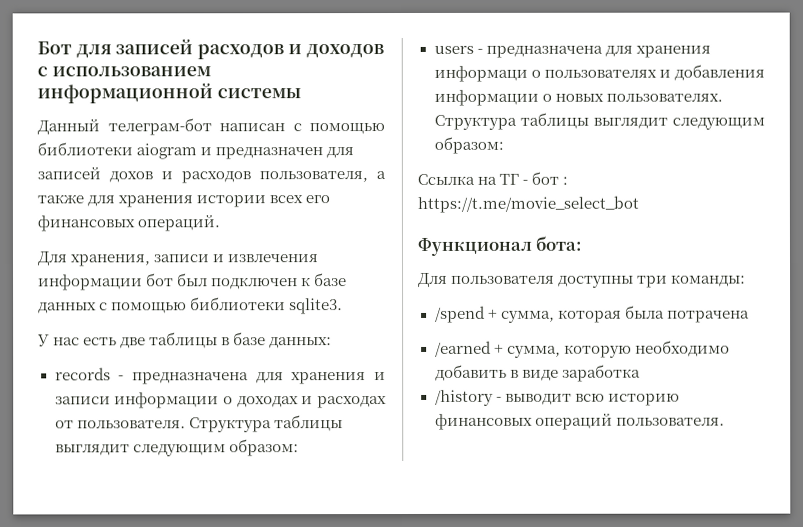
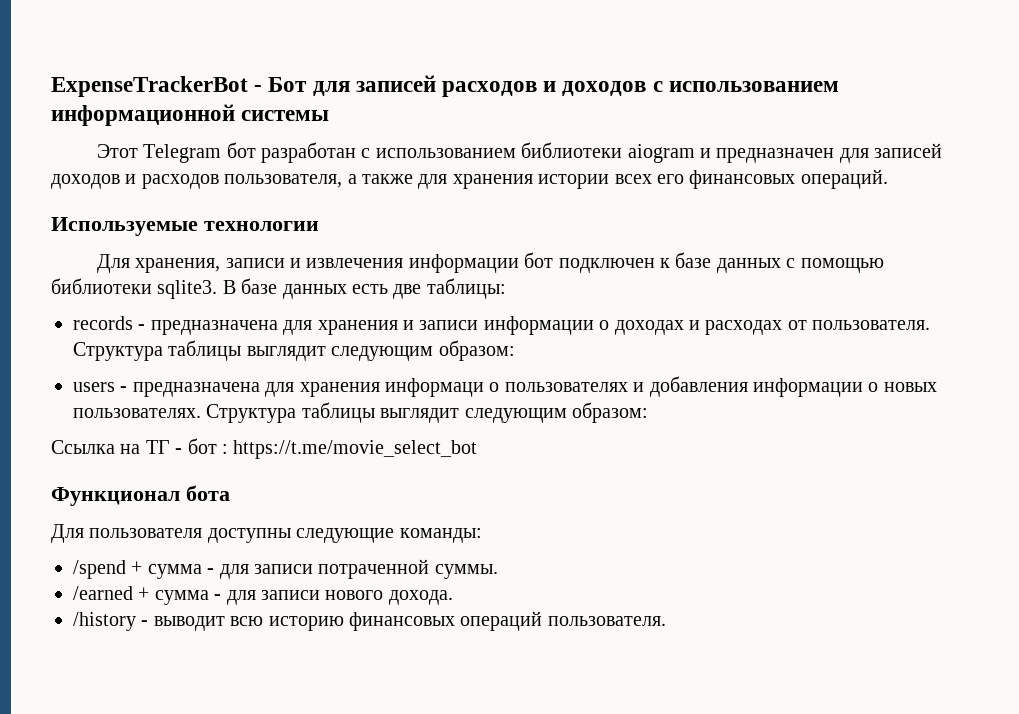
- Бот для записей расходов и доходов с использованием информационной системы
+ ExpenseTrackerBot - Бот для записей расходов и доходов с использованием информационной системы
- Данный телеграм-бот написан с помощью библиотеки aiogram и предназначен для записей дохов и расходов пользователя, а также для хранения истории всех его финансовых операций.
+ Этот Telegram бот разработан с использованием библиотеки aiogram и предназначен для записей доходов и расходов пользователя, а также для хранения истории всех его финансовых операций.
+ Используемые технологии
- Для хранения, записи и извлечения информации бот был подключен к базе данных с помощью библиотеки sqlite3.
- У нас есть две таблицы в базе данных:
+ Для хранения, записи и извлечения информации бот подключен к базе данных с помощью библиотеки sqlite3. В базе данных есть две таблицы:
- Функционал бота:
+ Функционал бота
- Для пользователя доступны три команды:
+ Для пользователя доступны следующие команды:
- /spend + сумма, которая была потрачена
- /earned + сумма, которую необходимо добавить в виде заработка
+ /spend + сумма - для записи потраченной суммы.
+ /earned + сумма - для записи нового дохода.

